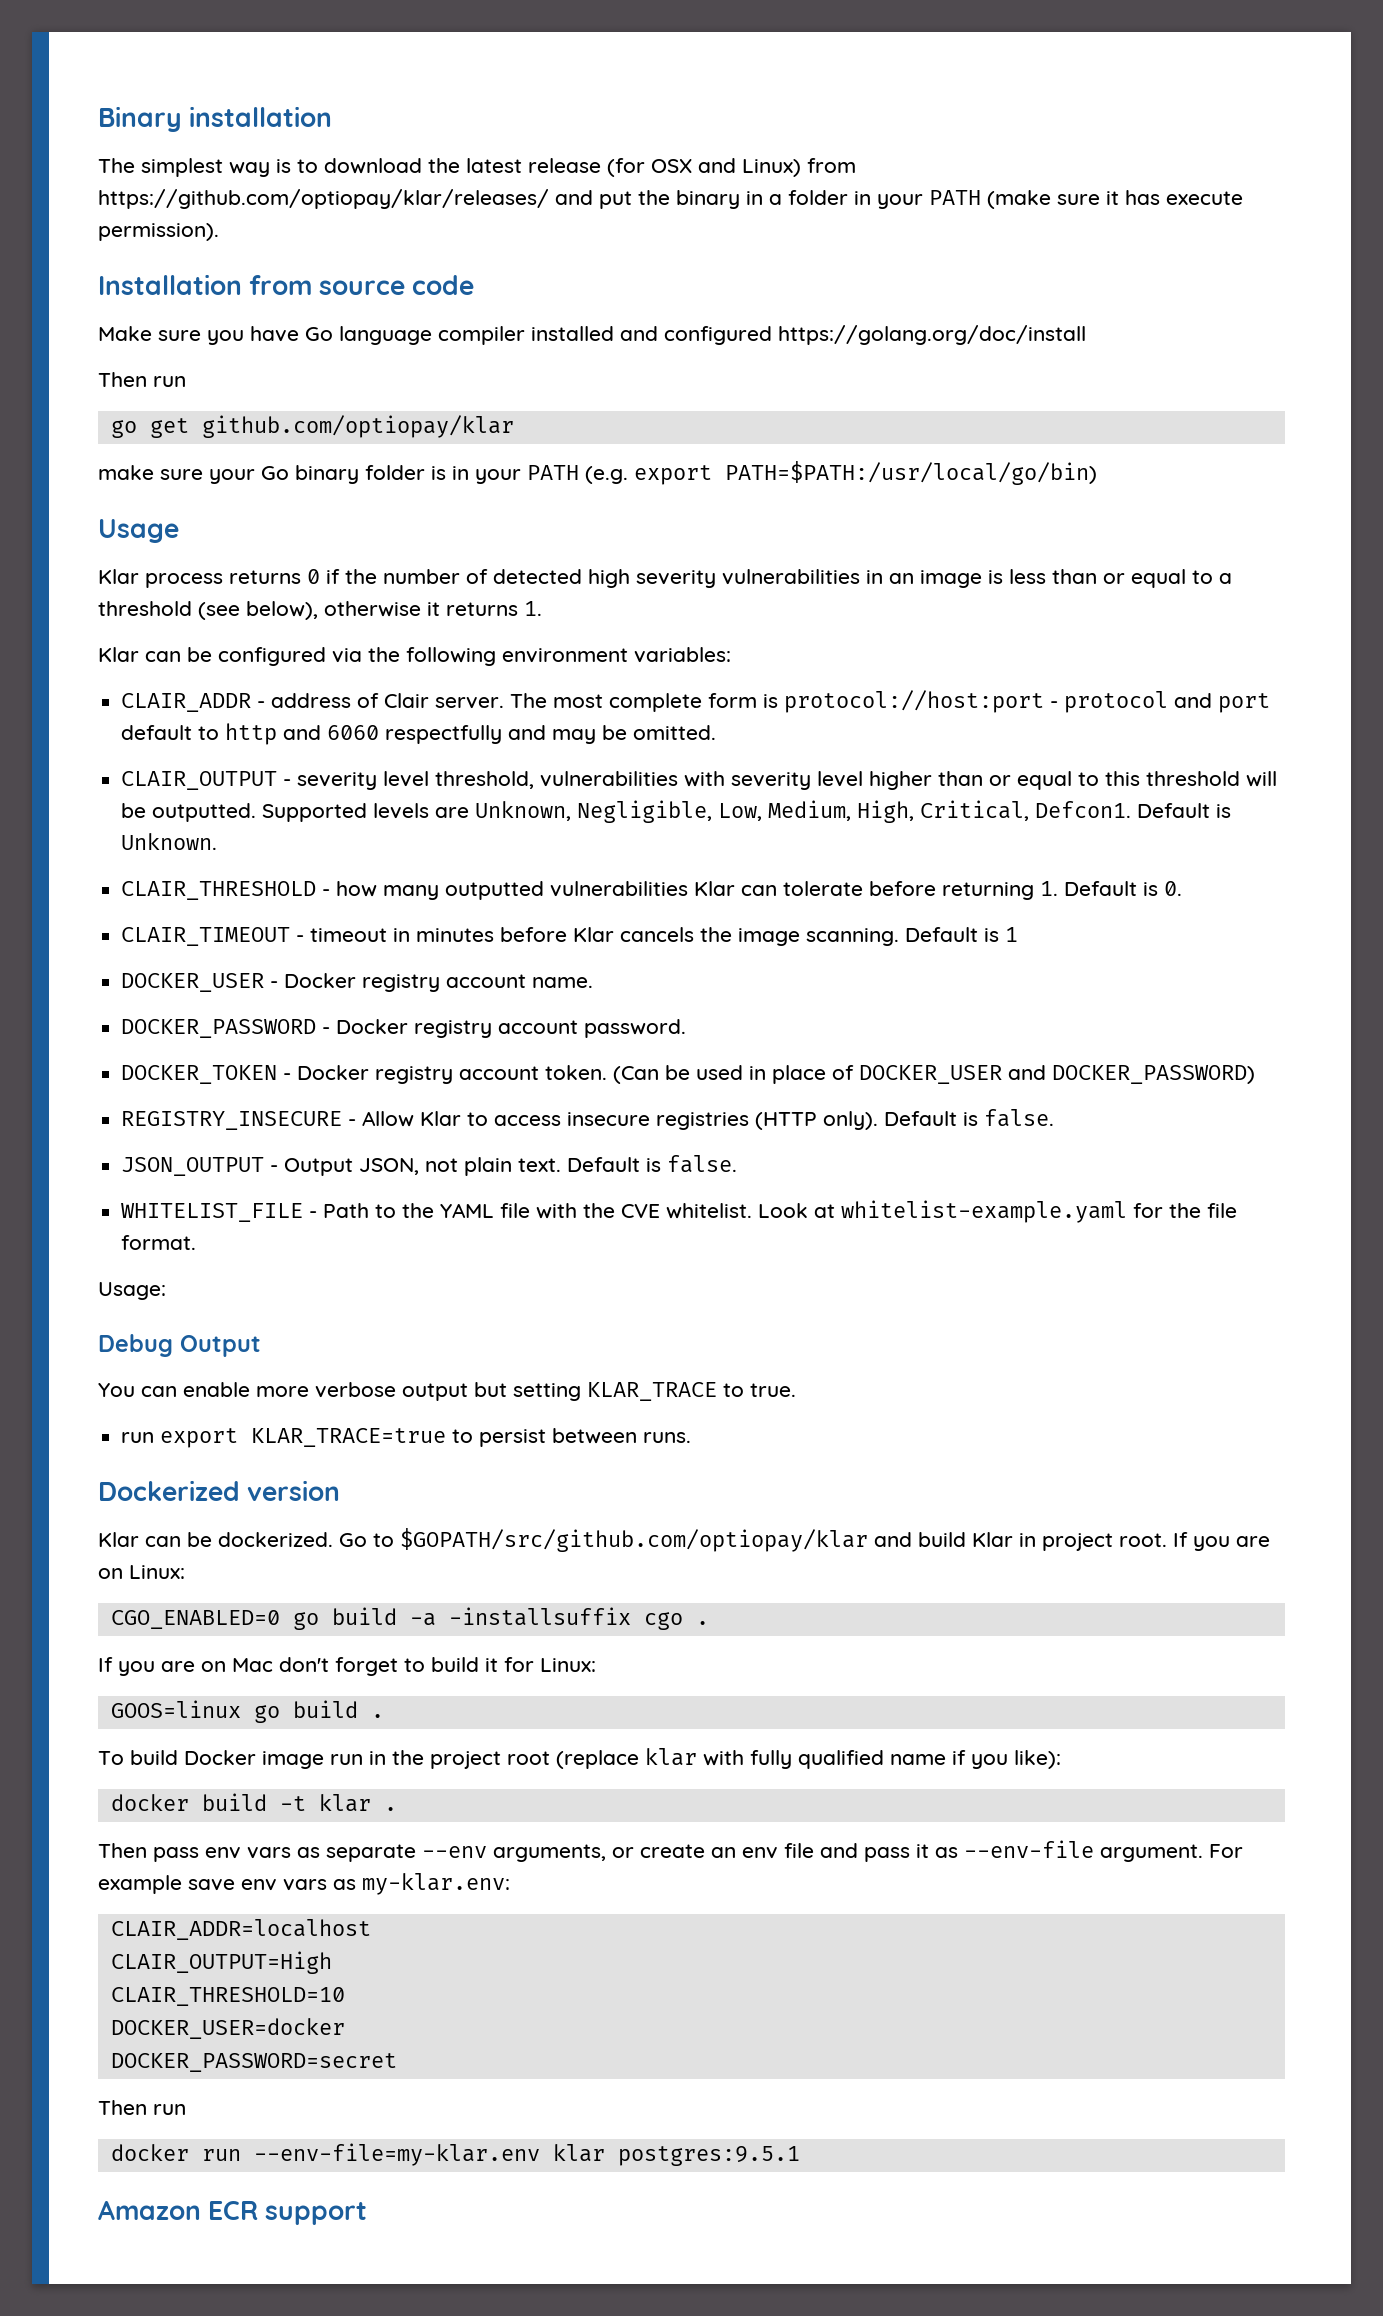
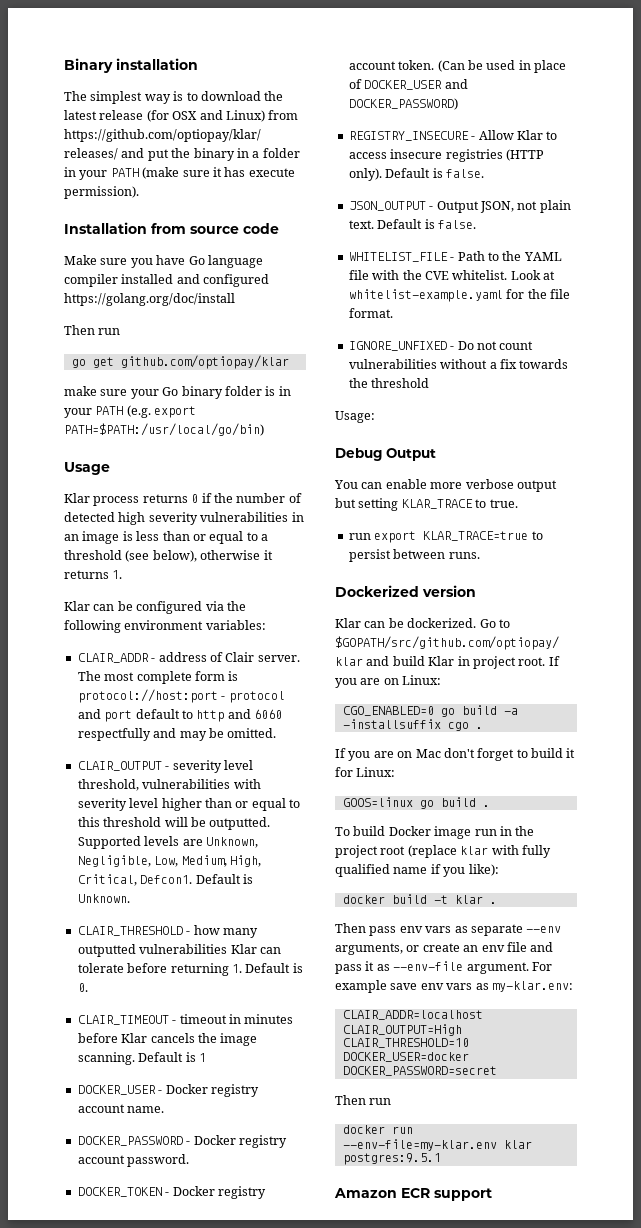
+ IGNORE_UNFIXED - Do not count vulnerabilities without a fix towards the threshold

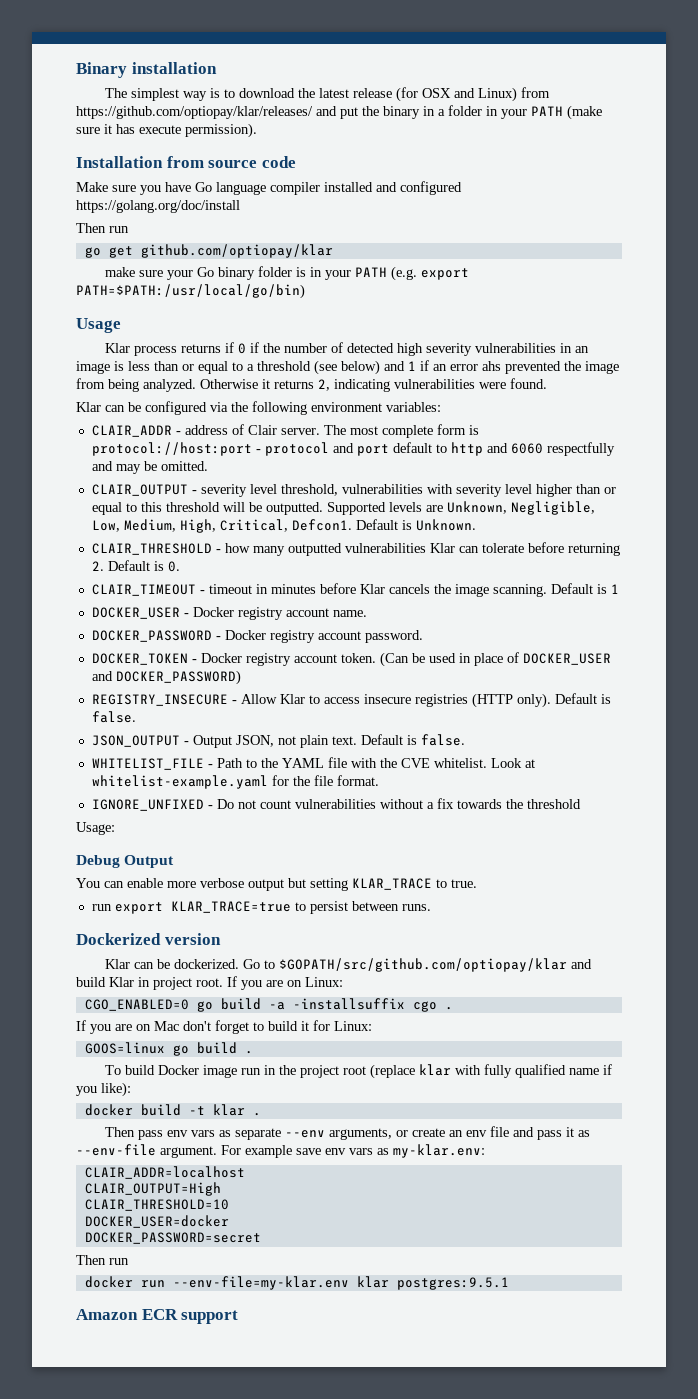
- Klar process returns 0 if the number of detected high severity vulnerabilities in an image is less than or equal to a threshold (see below), otherwise it returns 1.
+ Klar process returns if 0 if the number of detected high severity vulnerabilities in an image is less than or equal to a threshold (see below) and 1 if an error ahs prevented the image from being analyzed. Otherwise it returns 2, indicating vulnerabilities were found.
- CLAIR_THRESHOLD - how many outputted vulnerabilities Klar can tolerate before returning 1. Default is 0.
+ CLAIR_THRESHOLD - how many outputted vulnerabilities Klar can tolerate before returning 2. Default is 0.

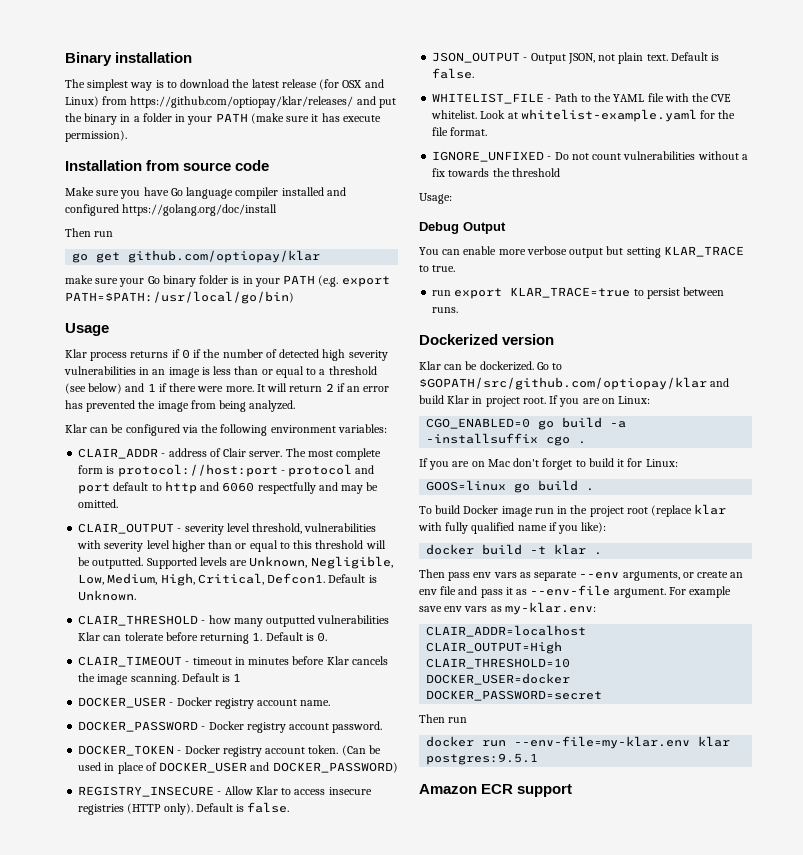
- Klar process returns if 0 if the number of detected high severity vulnerabilities in an image is less than or equal to a threshold (see below) and 1 if an error ahs prevented the image from being analyzed. Otherwise it returns 2, indicating vulnerabilities were found.
+ Klar process returns if 0 if the number of detected high severity vulnerabilities in an image is less than or equal to a threshold (see below) and 1 if there were more. It will return 2 if an error has prevented the image from being analyzed.
- CLAIR_THRESHOLD - how many outputted vulnerabilities Klar can tolerate before returning 2. Default is 0.
+ CLAIR_THRESHOLD - how many outputted vulnerabilities Klar can tolerate before returning 1. Default is 0.

